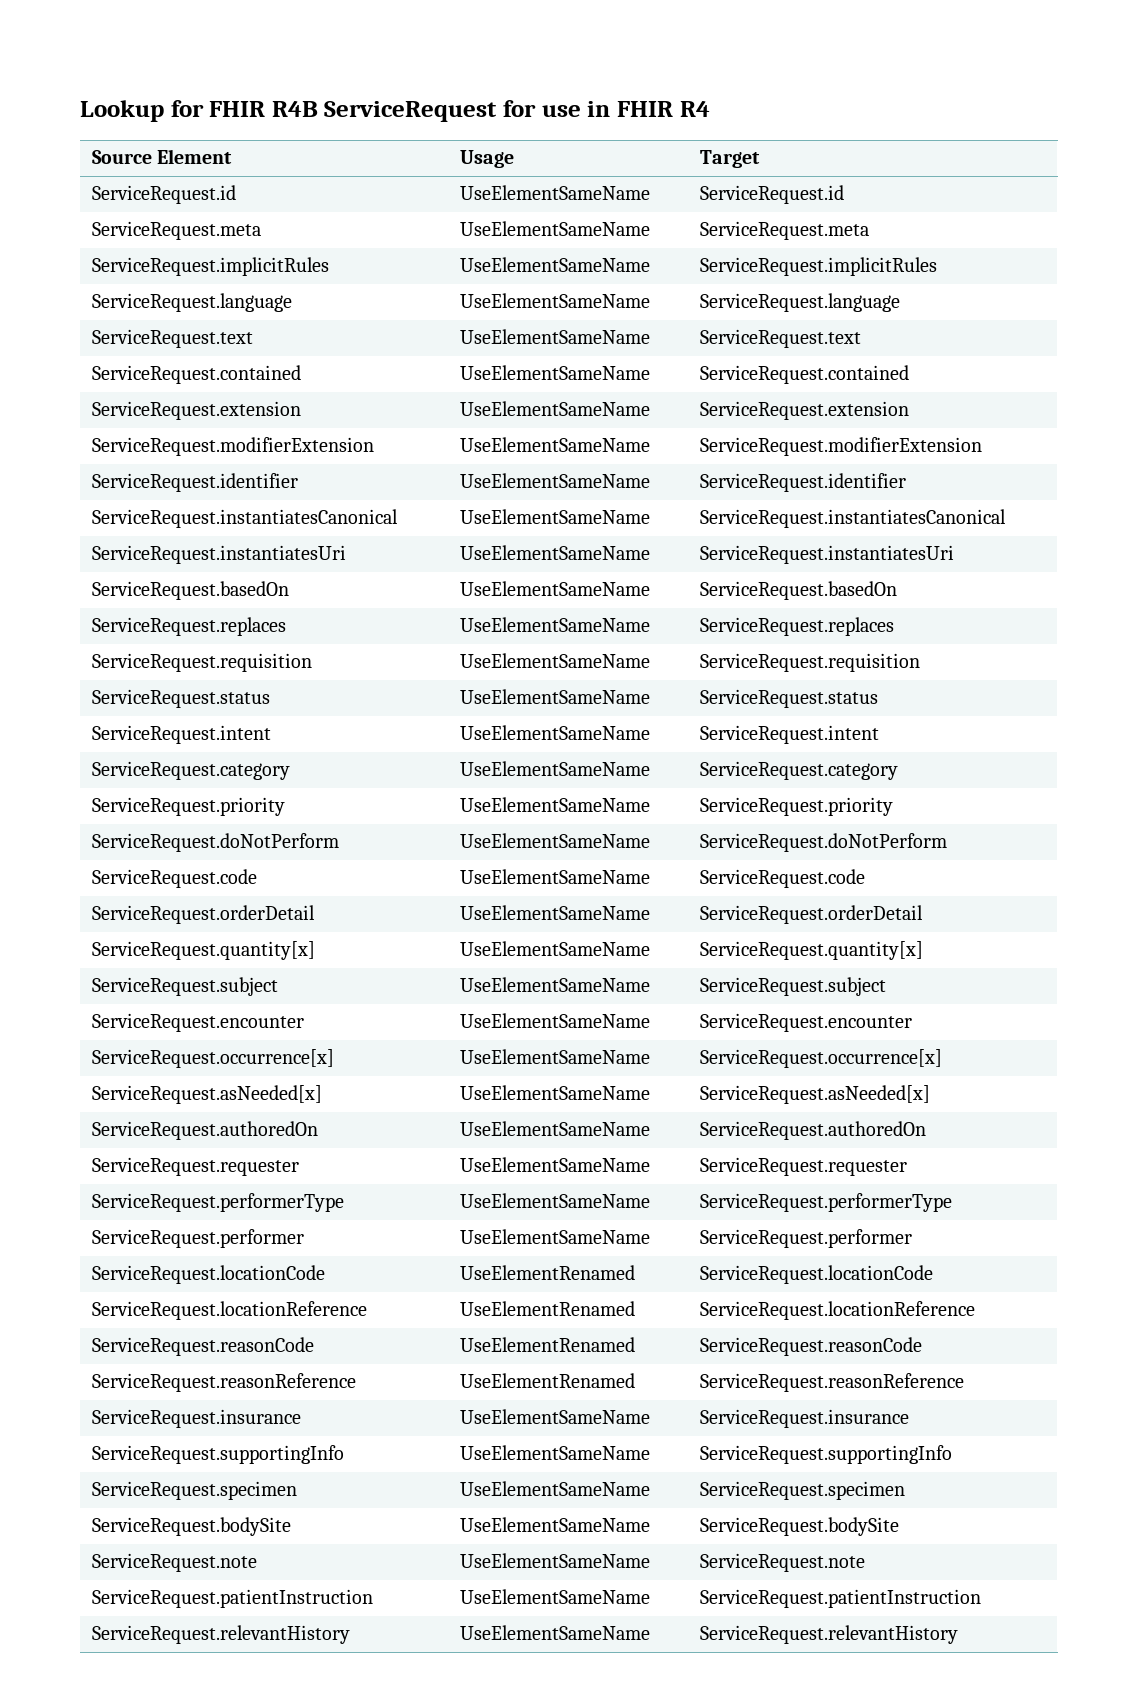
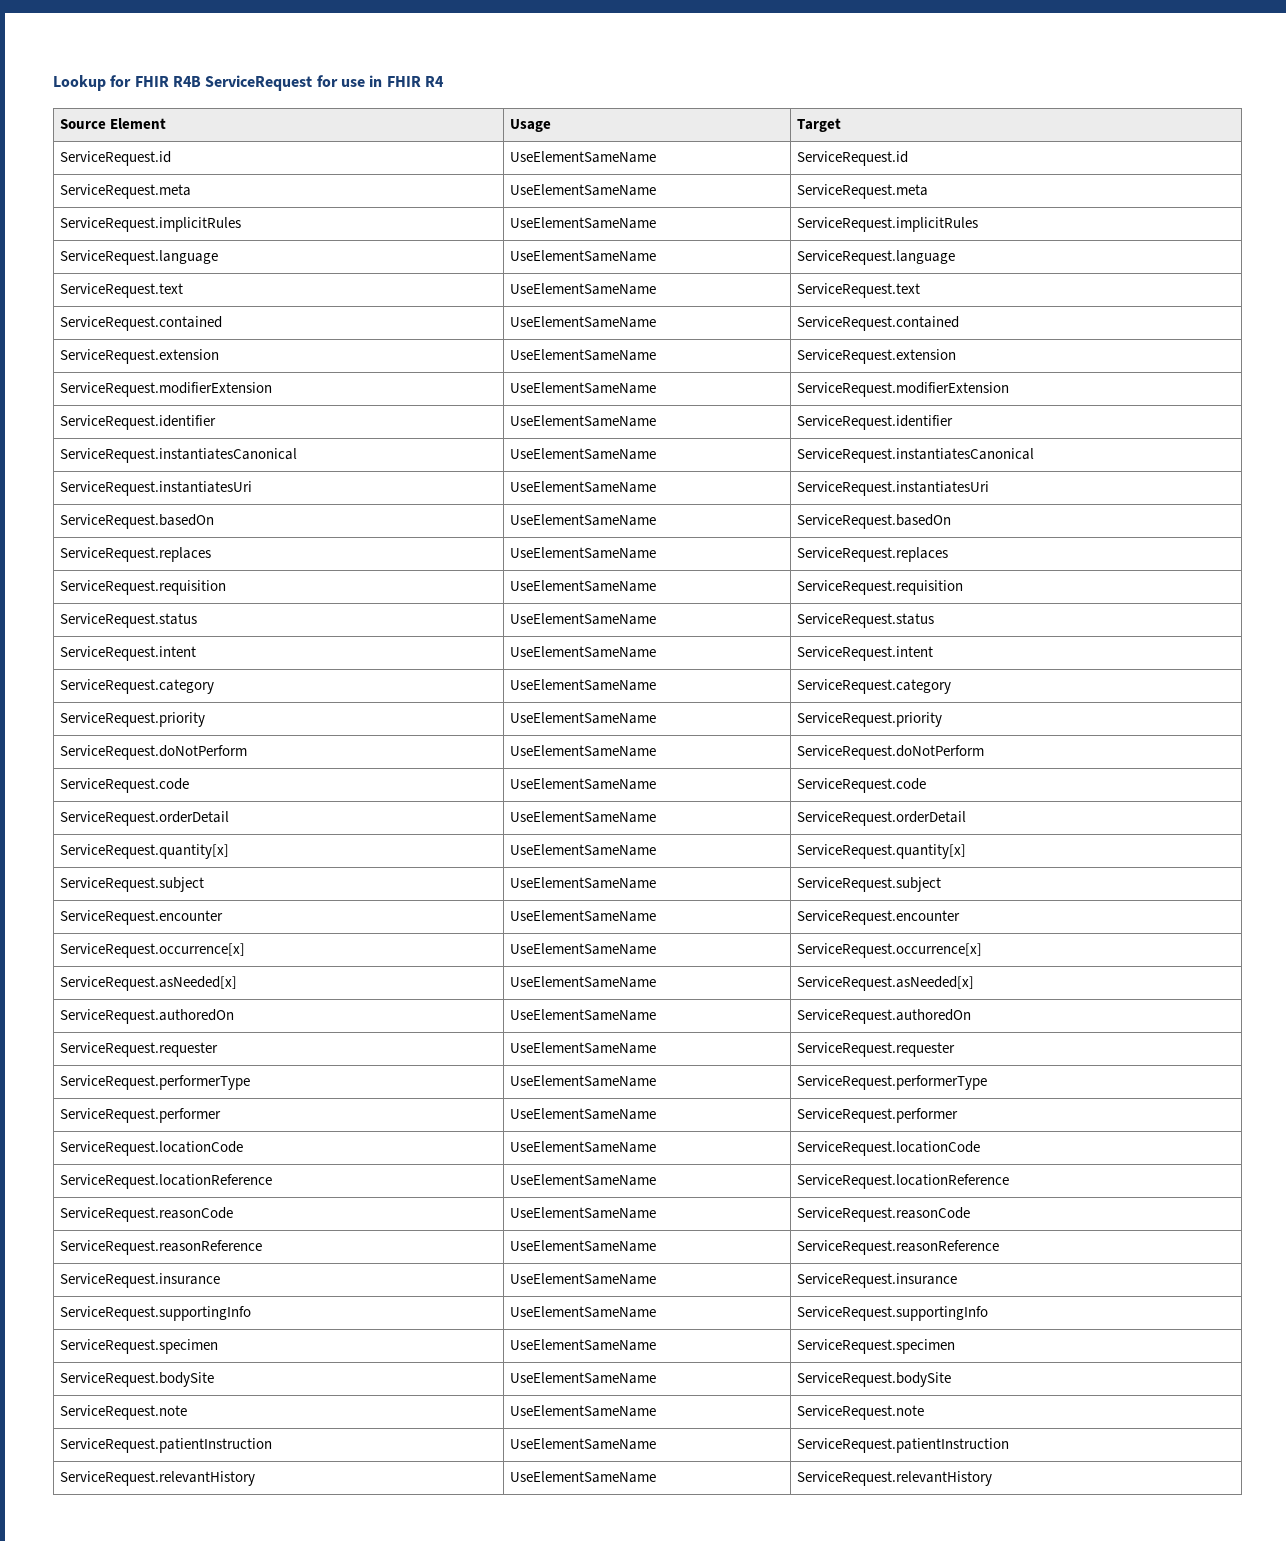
- ServiceRequest.locationCode | UseElementRenamed | ServiceRequest.locationCode
+ ServiceRequest.locationCode | UseElementSameName | ServiceRequest.locationCode
- ServiceRequest.locationReference | UseElementRenamed | ServiceRequest.locationReference
+ ServiceRequest.locationReference | UseElementSameName | ServiceRequest.locationReference
- ServiceRequest.reasonCode | UseElementRenamed | ServiceRequest.reasonCode
+ ServiceRequest.reasonCode | UseElementSameName | ServiceRequest.reasonCode
- ServiceRequest.reasonReference | UseElementRenamed | ServiceRequest.reasonReference
+ ServiceRequest.reasonReference | UseElementSameName | ServiceRequest.reasonReference

